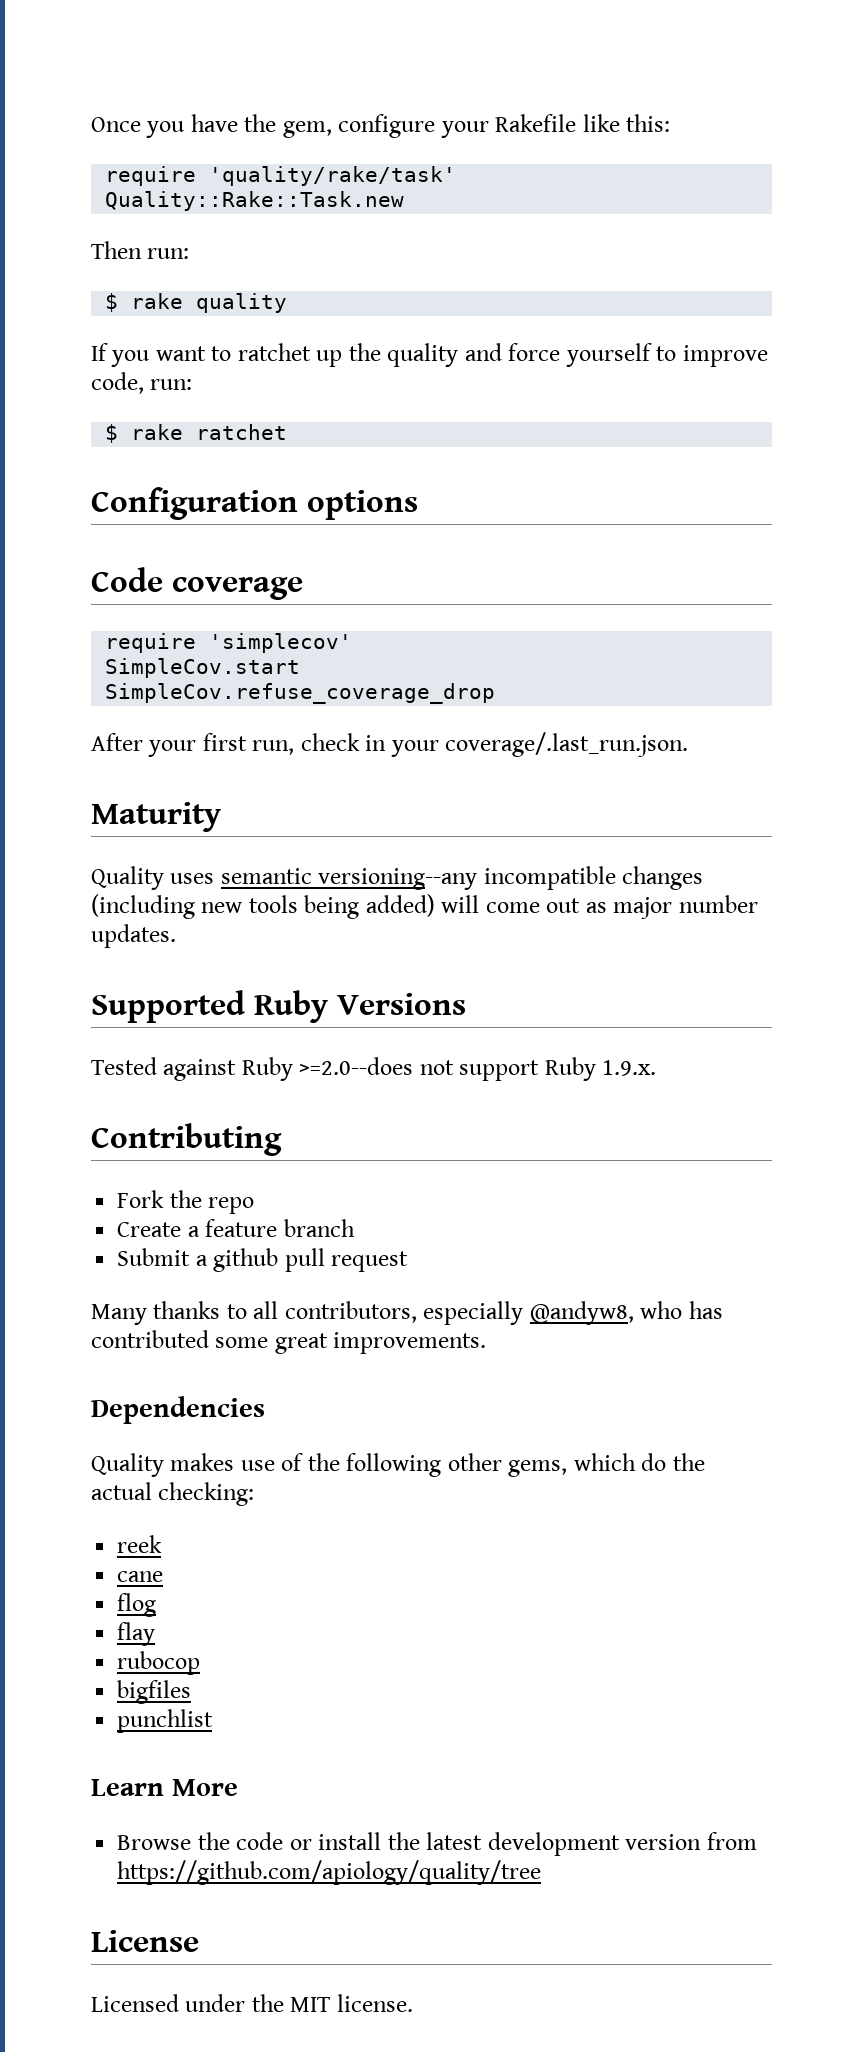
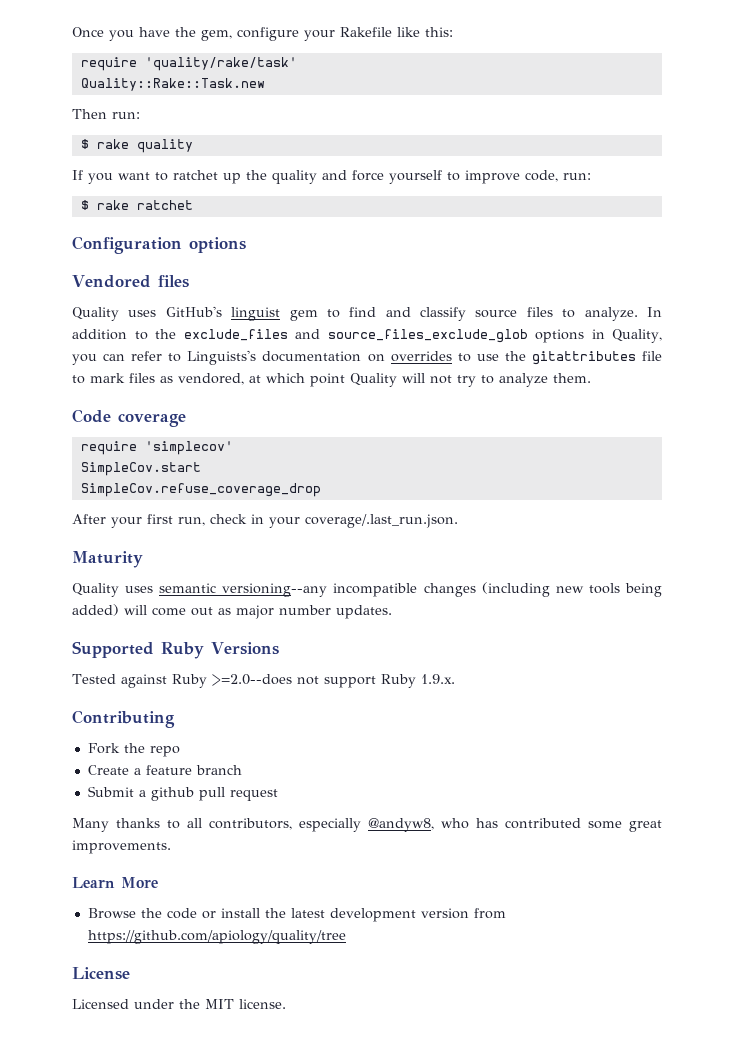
+ Vendored files
+ Quality uses GitHub's linguist gem to find and classify source files to analyze. In addition to the exclude_files and source_files_exclude_glob options in Quality, you can refer to Linguists's documentation on overrides to use the gitattributes file to mark files as vendored, at which point Quality will not try to analyze them.
- Dependencies
- Quality makes use of the following other gems, which do the actual checking:
- reek
- cane
- flog
- flay
- rubocop
- bigfiles
- punchlist

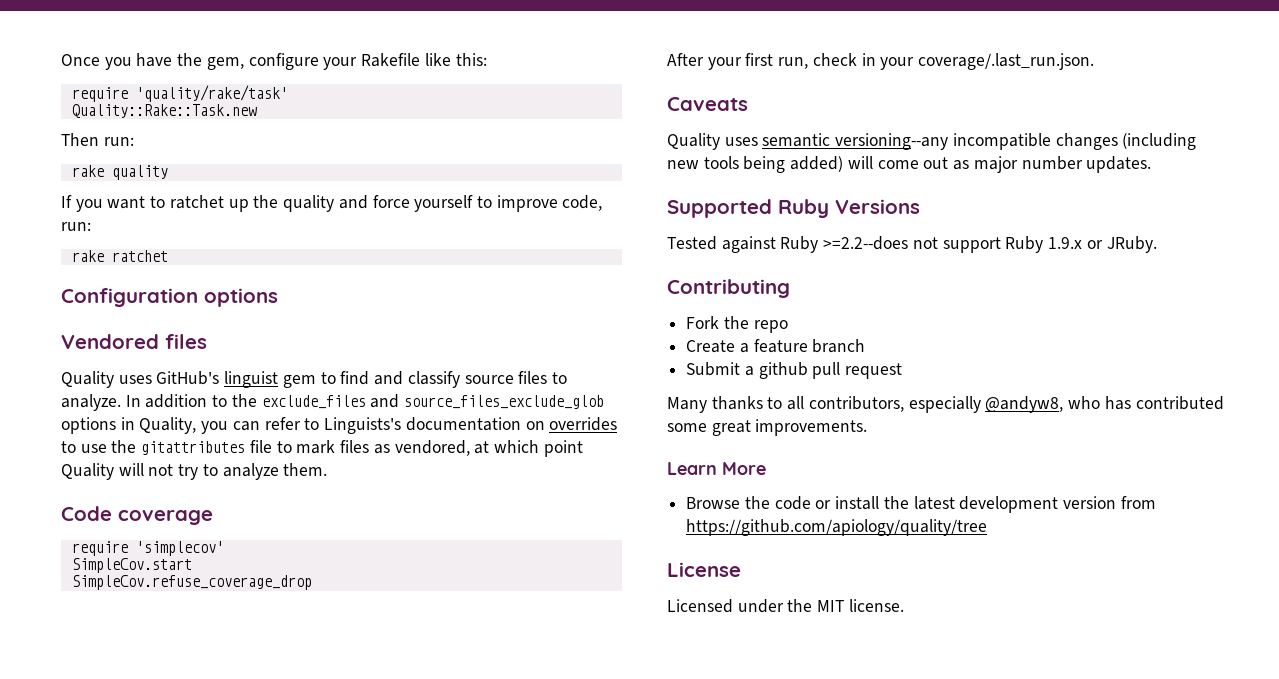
- $ rake quality
+ rake quality
- $ rake ratchet
+ rake ratchet
- Maturity
+ Caveats
- Tested against Ruby >=2.0--does not support Ruby 1.9.x.
+ Tested against Ruby >=2.2--does not support Ruby 1.9.x or JRuby.

